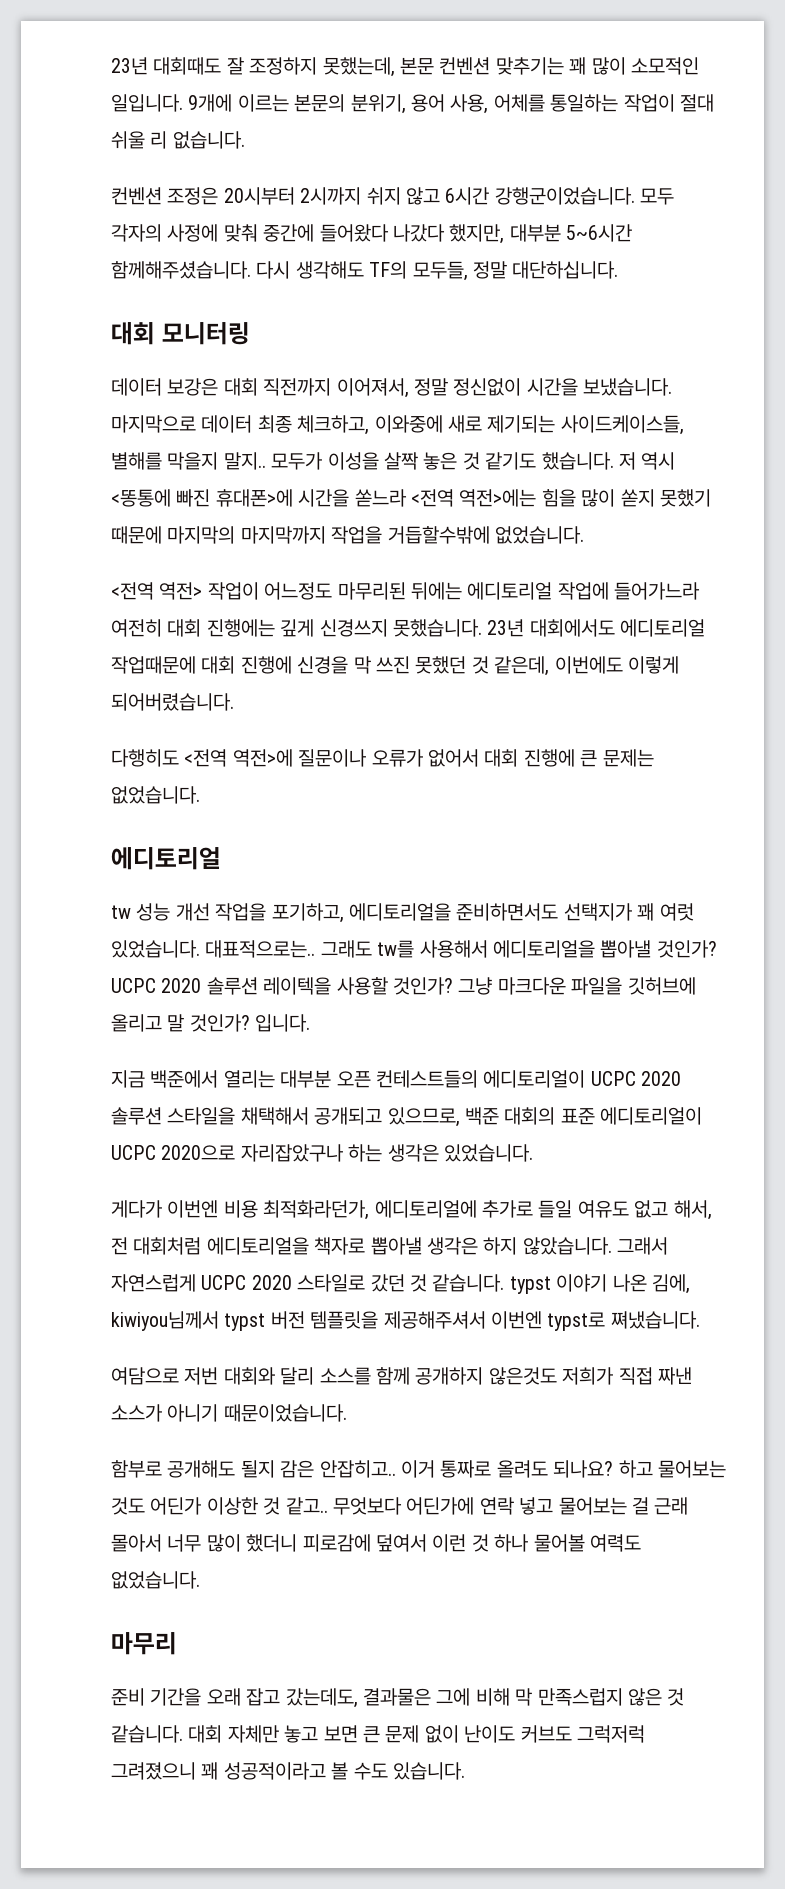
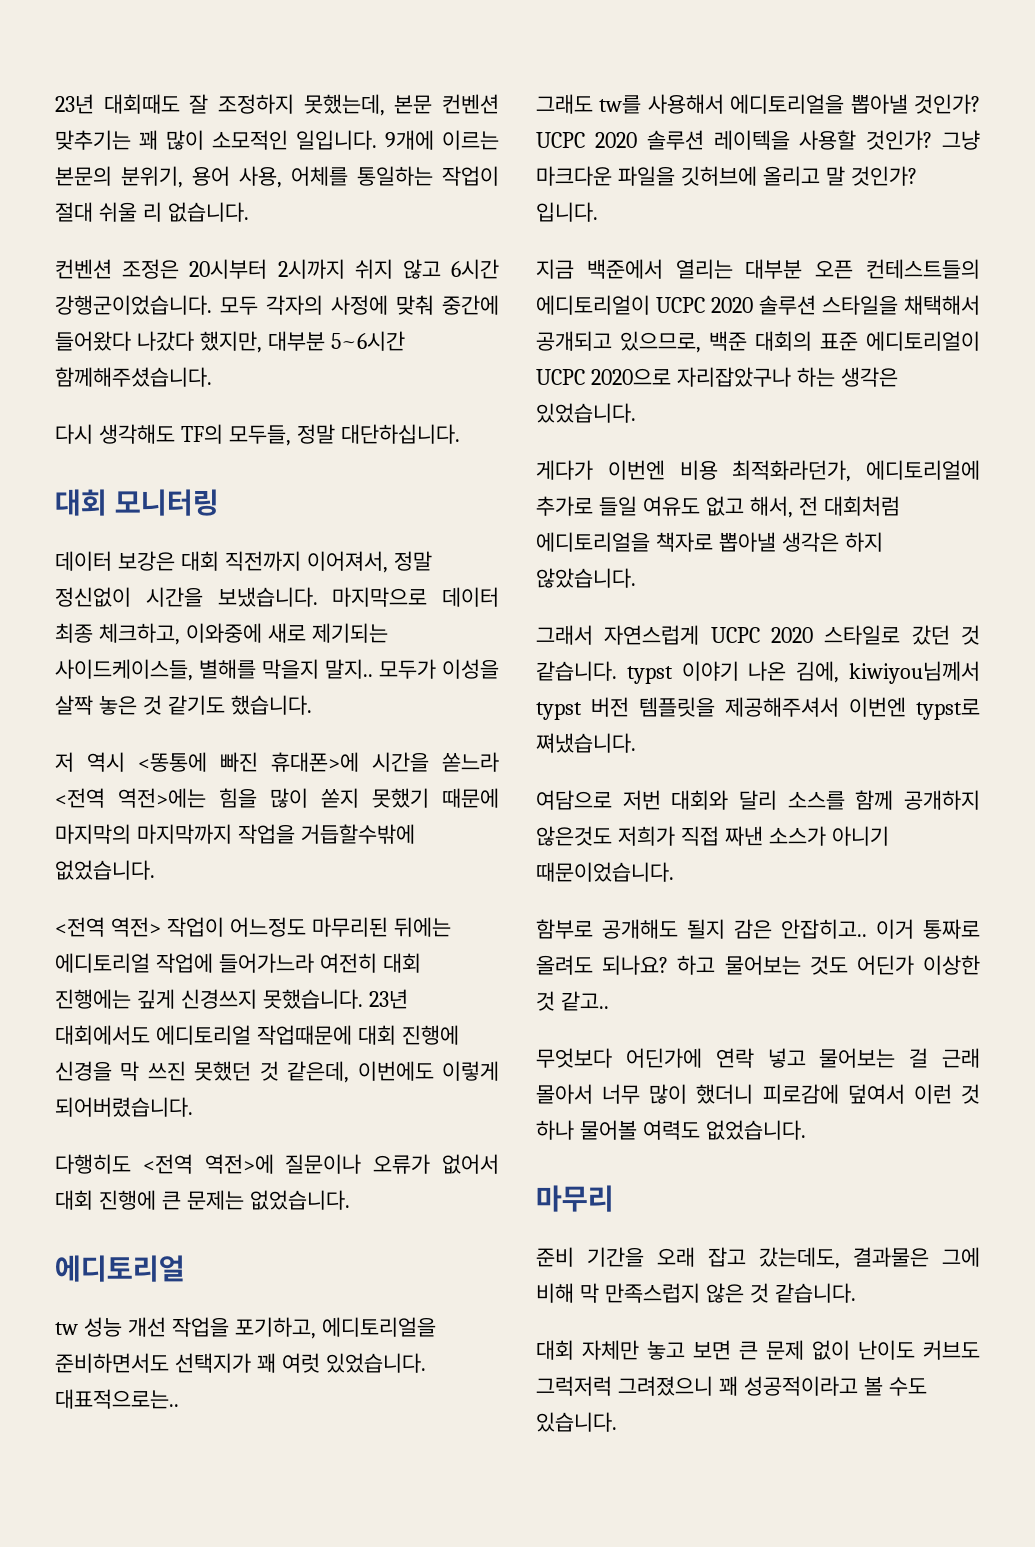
- 모두 각자의 사정에 맞춰 중간에 들어왔다 나갔다 했지만, 대부분 5~6시간 함께해주셨습니다. 다시 생각해도 TF의 모두들, 정말 대단하십니다.
+ 모두 각자의 사정에 맞춰 중간에 들어왔다 나갔다 했지만, 대부분 5~6시간 함께해주셨습니다.
+ 다시 생각해도 TF의 모두들, 정말 대단하십니다.
- 모두가 이성을 살짝 놓은 것 같기도 했습니다. 저 역시 <똥통에 빠진 휴대폰>에 시간을 쏟느라 <전역 역전>에는 힘을 많이 쏟지 못했기 때문에 마지막의 마지막까지 작업을 거듭할수밖에 없었습니다.
+ 모두가 이성을 살짝 놓은 것 같기도 했습니다.
+ 저 역시 <똥통에 빠진 휴대폰>에 시간을 쏟느라 <전역 역전>에는 힘을 많이 쏟지 못했기 때문에 마지막의 마지막까지 작업을 거듭할수밖에 없었습니다.
- 대표적으로는.. 그래도 tw를 사용해서 에디토리얼을 뽑아낼 것인가?
+ 대표적으로는..
+ 그래도 tw를 사용해서 에디토리얼을 뽑아낼 것인가?
- 게다가 이번엔 비용 최적화라던가, 에디토리얼에 추가로 들일 여유도 없고 해서, 전 대회처럼 에디토리얼을 책자로 뽑아낼 생각은 하지 않았습니다. 그래서 자연스럽게 UCPC 2020 스타일로 갔던 것 같습니다. typst 이야기 나온 김에, kiwiyou님께서 typst 버전 템플릿을 제공해주셔서 이번엔 typst로 쪄냈습니다.
+ 게다가 이번엔 비용 최적화라던가, 에디토리얼에 추가로 들일 여유도 없고 해서, 전 대회처럼 에디토리얼을 책자로 뽑아낼 생각은 하지 않았습니다.
+ 그래서 자연스럽게 UCPC 2020 스타일로 갔던 것 같습니다. typst 이야기 나온 김에, kiwiyou님께서 typst 버전 템플릿을 제공해주셔서 이번엔 typst로 쪄냈습니다.
- 하고 물어보는 것도 어딘가 이상한 것 같고.. 무엇보다 어딘가에 연락 넣고 물어보는 걸 근래 몰아서 너무 많이 했더니 피로감에 덮여서 이런 것 하나 물어볼 여력도 없었습니다.
+ 하고 물어보는 것도 어딘가 이상한 것 같고..
+ 무엇보다 어딘가에 연락 넣고 물어보는 걸 근래 몰아서 너무 많이 했더니 피로감에 덮여서 이런 것 하나 물어볼 여력도 없었습니다.
- 준비 기간을 오래 잡고 갔는데도, 결과물은 그에 비해 막 만족스럽지 않은 것 같습니다. 대회 자체만 놓고 보면 큰 문제 없이 난이도 커브도 그럭저럭 그려졌으니 꽤 성공적이라고 볼 수도 있습니다.
+ 준비 기간을 오래 잡고 갔는데도, 결과물은 그에 비해 막 만족스럽지 않은 것 같습니다.
+ 대회 자체만 놓고 보면 큰 문제 없이 난이도 커브도 그럭저럭 그려졌으니 꽤 성공적이라고 볼 수도 있습니다.

